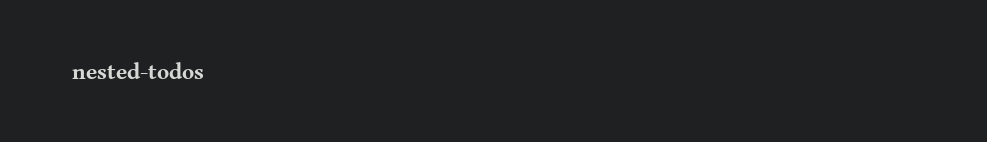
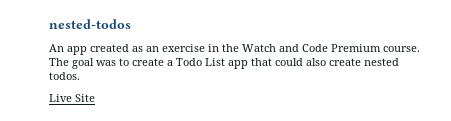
+ An app created as an exercise in the Watch and Code Premium course. The goal was to create a Todo List app that could also create nested todos.
+ Live Site

